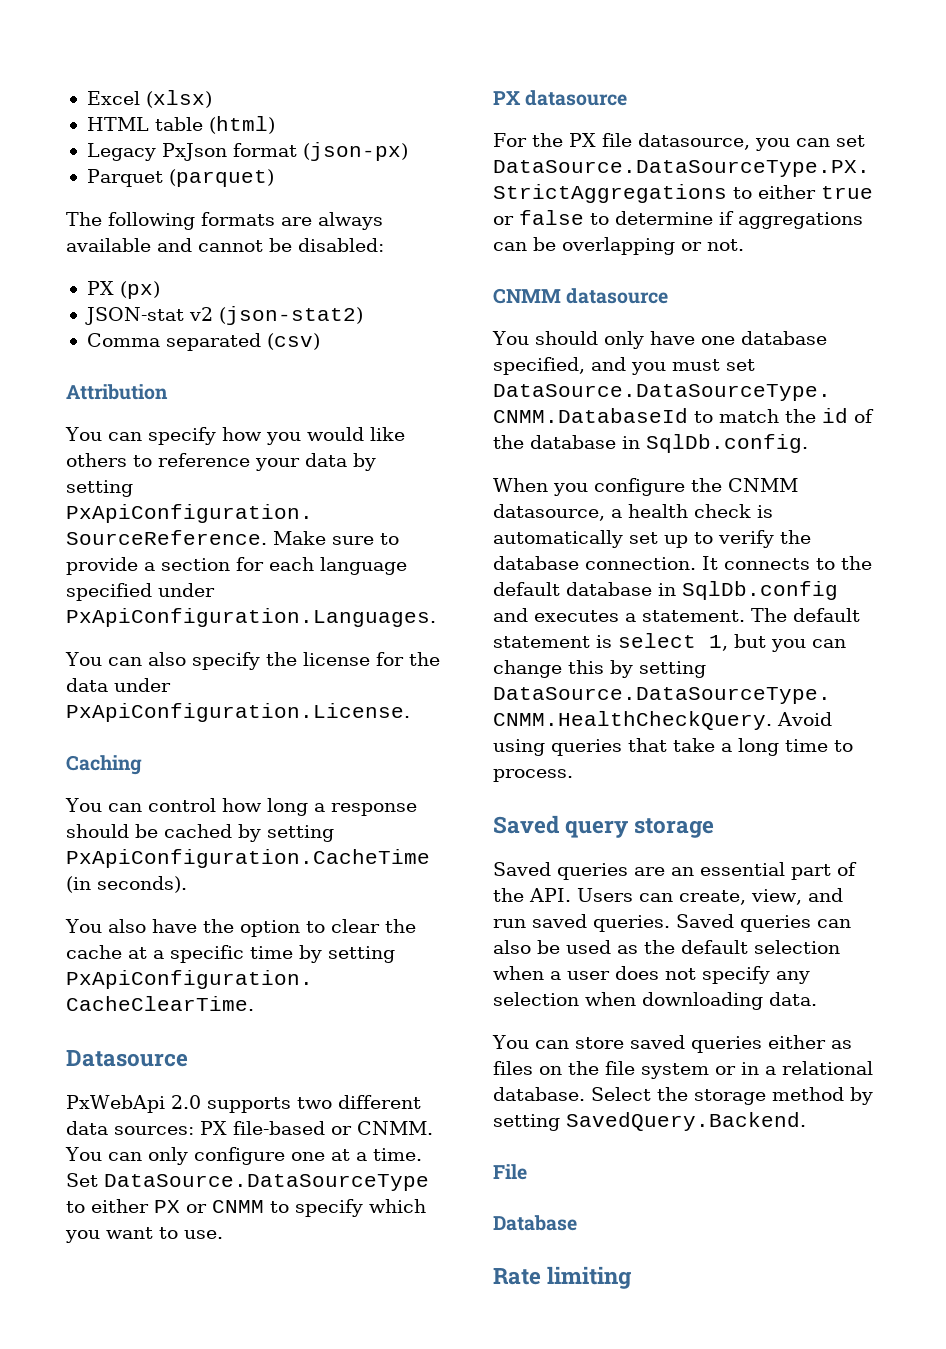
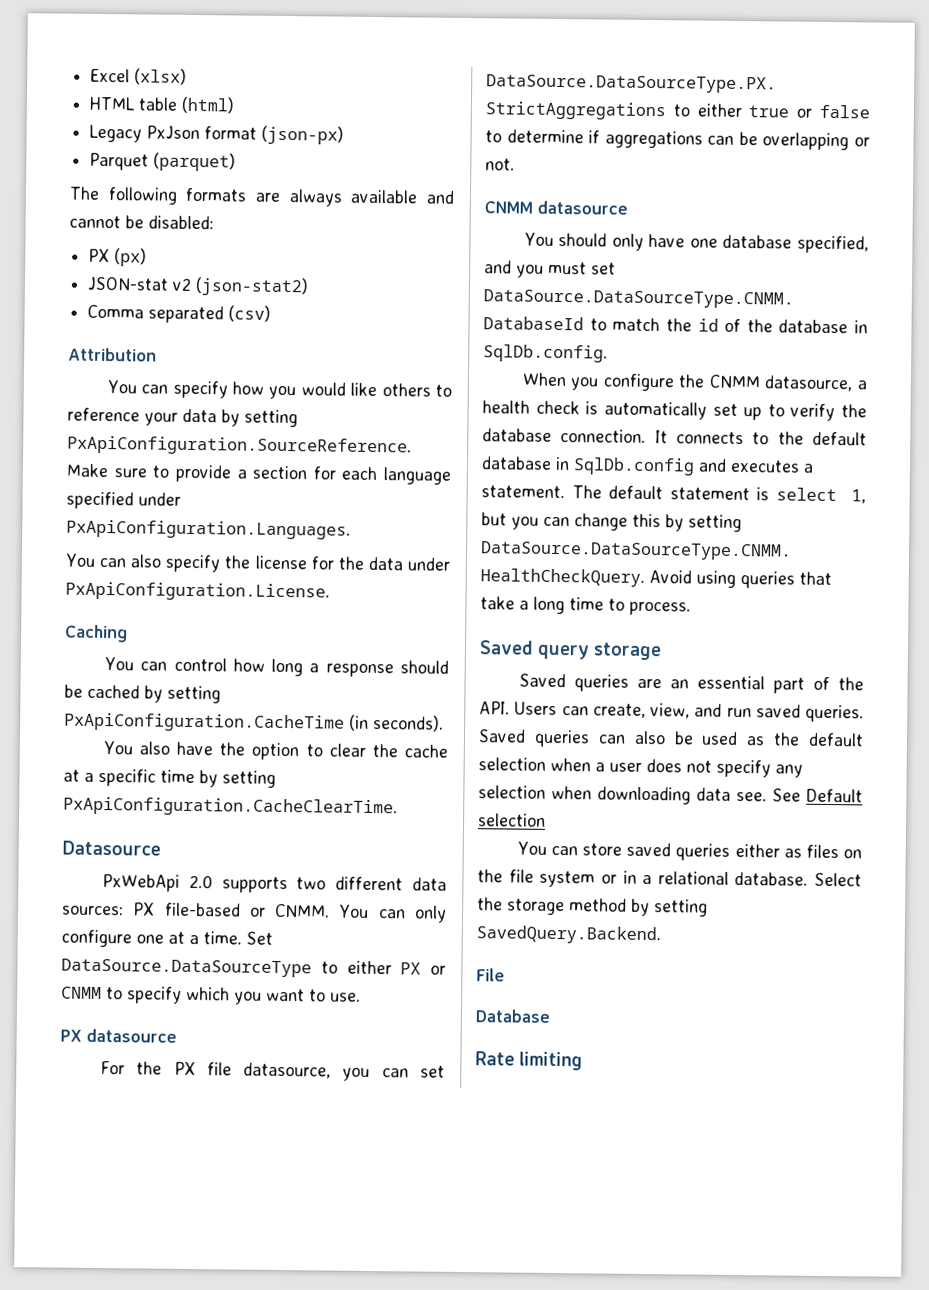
- Saved queries can also be used as the default selection when a user does not specify any selection when downloading data.
+ Saved queries can also be used as the default selection when a user does not specify any selection when downloading data see. See Default selection

